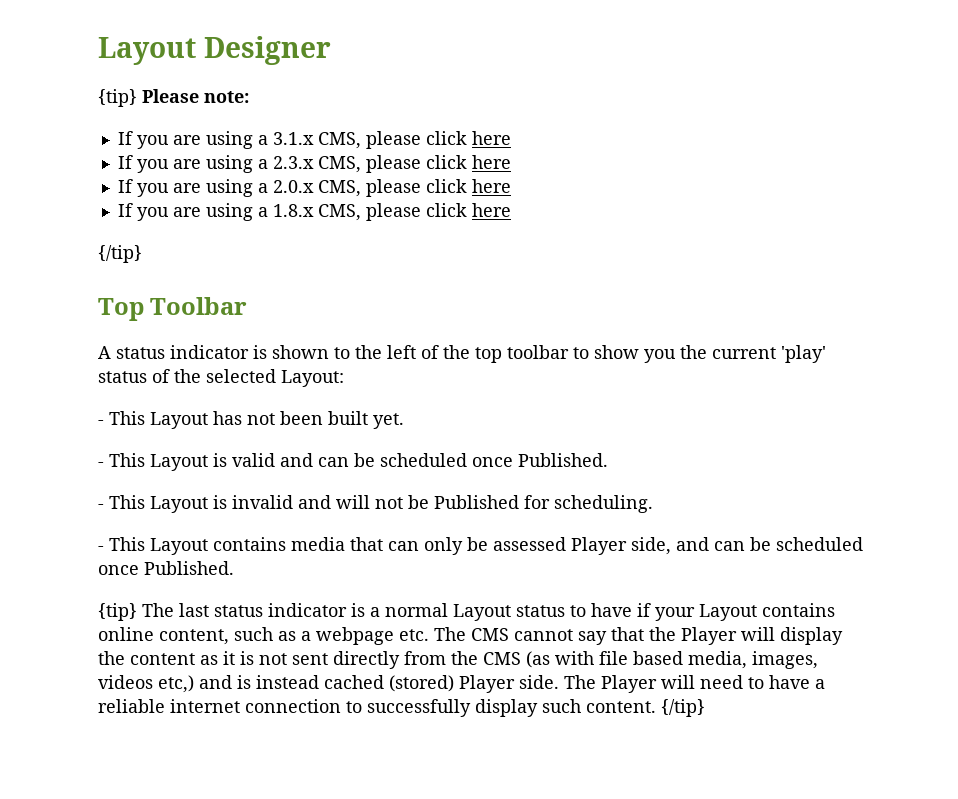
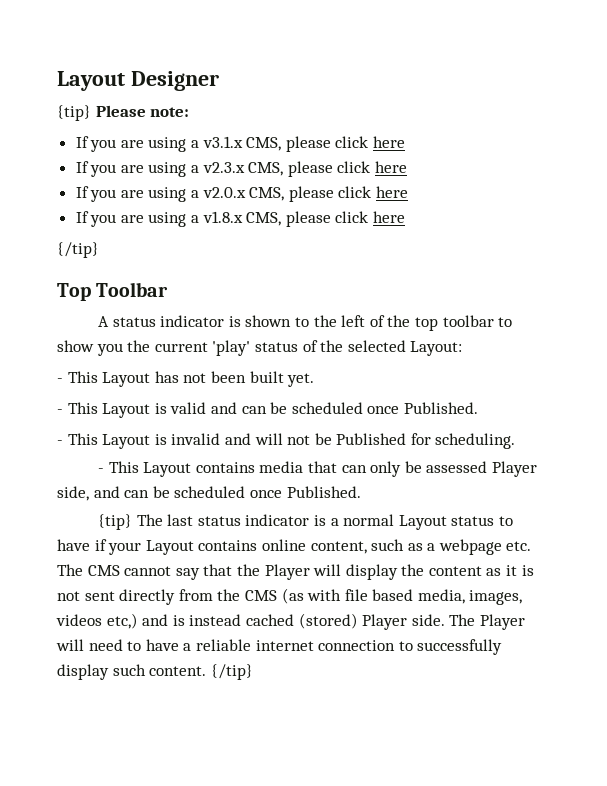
- If you are using a 3.1.x CMS, please click here
- If you are using a 2.3.x CMS, please click here
- If you are using a 2.0.x CMS, please click here
- If you are using a 1.8.x CMS, please click here
+ If you are using a v3.1.x CMS, please click here
+ If you are using a v2.3.x CMS, please click here
+ If you are using a v2.0.x CMS, please click here
+ If you are using a v1.8.x CMS, please click here

